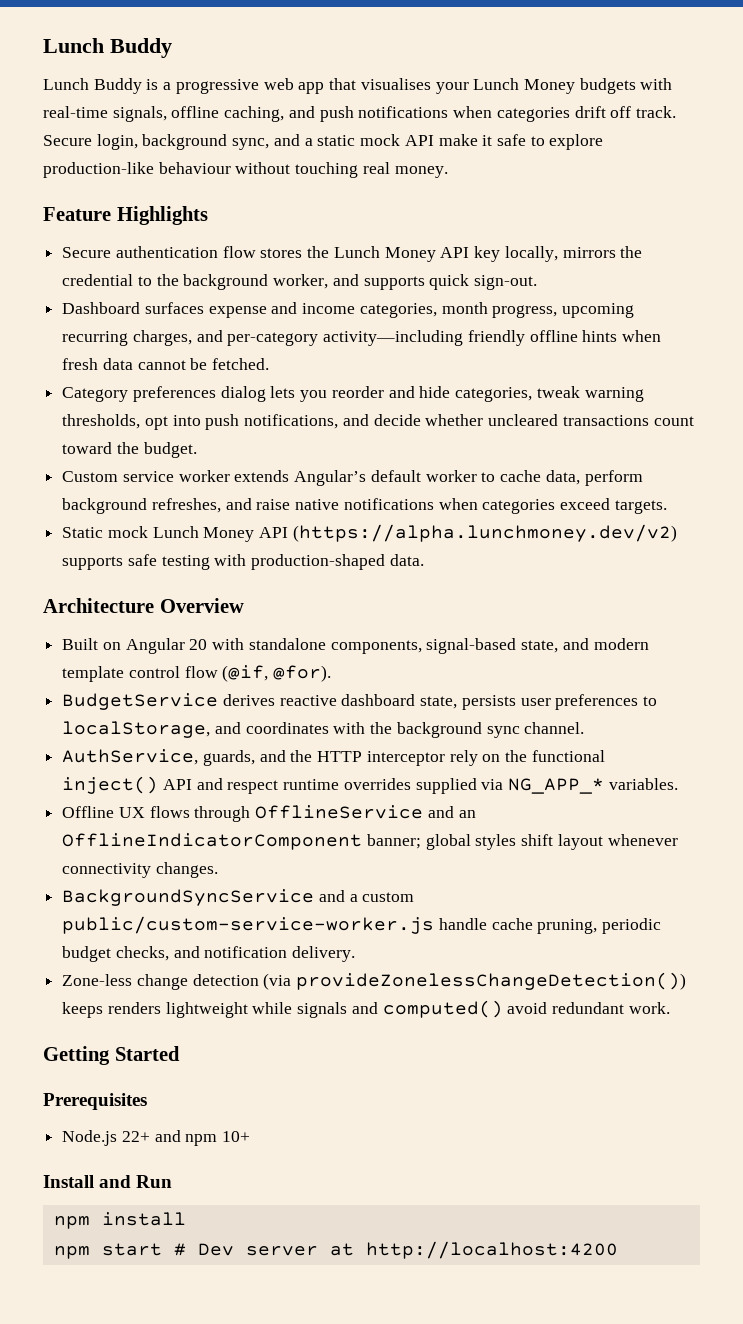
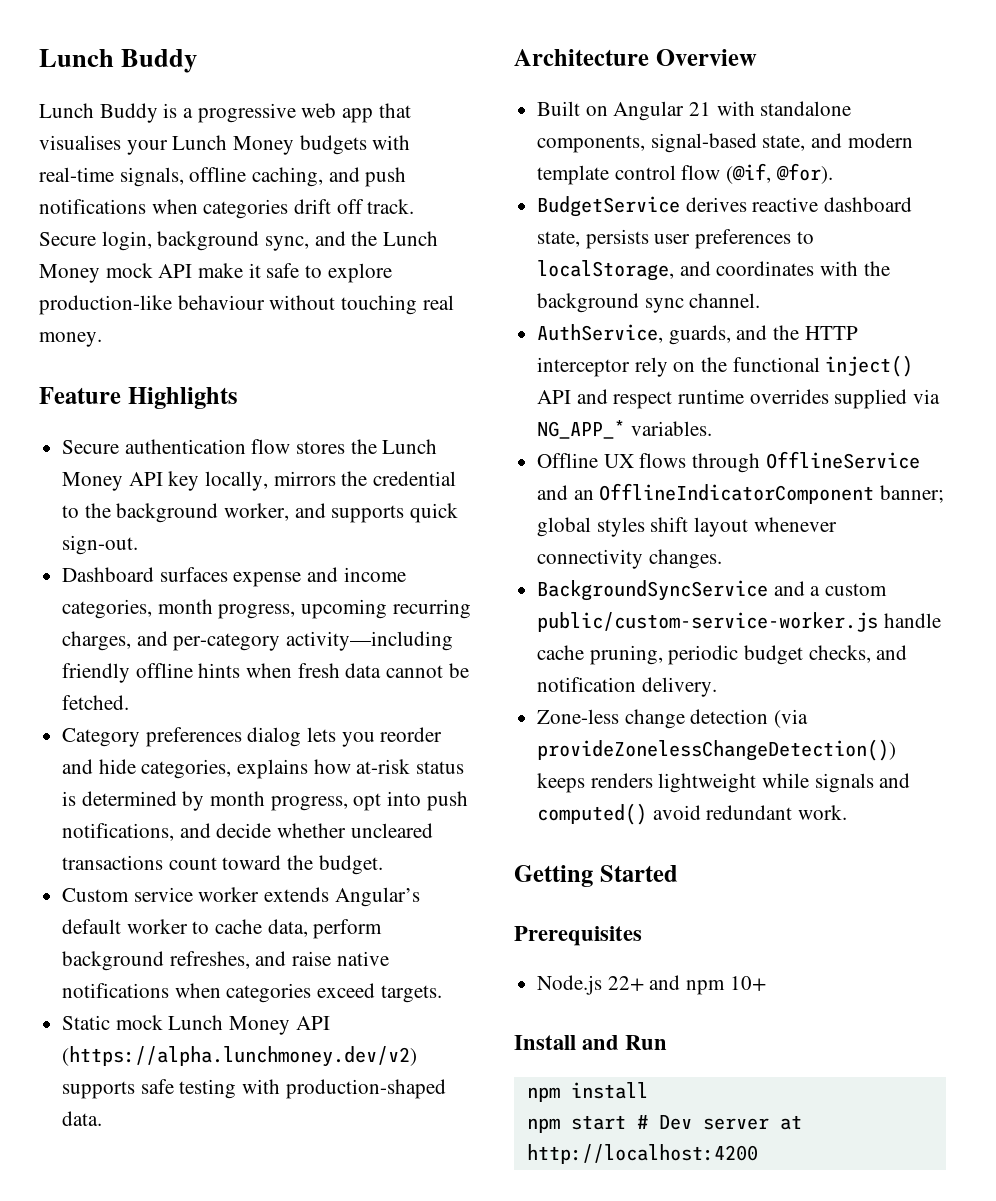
- Secure login, background sync, and a static mock API make it safe to explore production-like behaviour without touching real money.
+ Secure login, background sync, and the Lunch Money mock API make it safe to explore production-like behaviour without touching real money.
- Category preferences dialog lets you reorder and hide categories, tweak warning thresholds, opt into push notifications, and decide whether uncleared transactions count toward the budget.
+ Category preferences dialog lets you reorder and hide categories, explains how at-risk status is determined by month progress, opt into push notifications, and decide whether uncleared transactions count toward the budget.
- Built on Angular 20 with standalone components, signal-based state, and modern template control flow (@if, @for).
+ Built on Angular 21 with standalone components, signal-based state, and modern template control flow (@if, @for).

